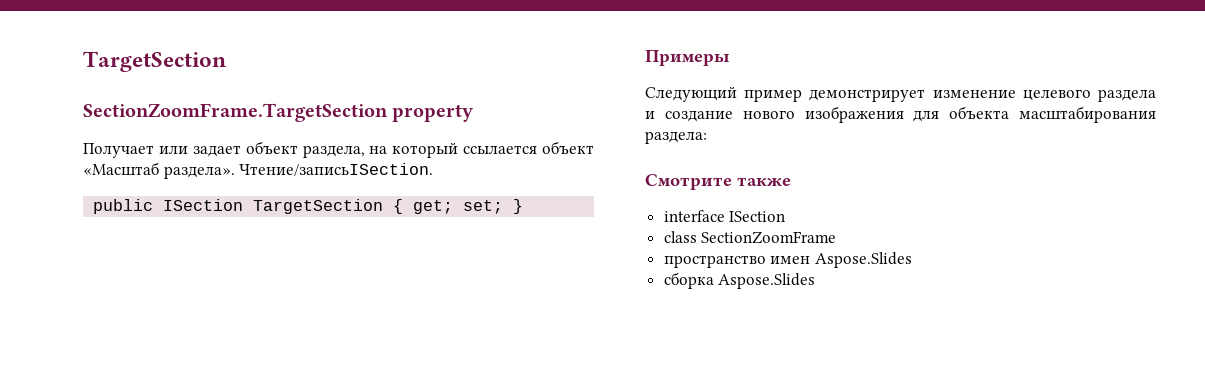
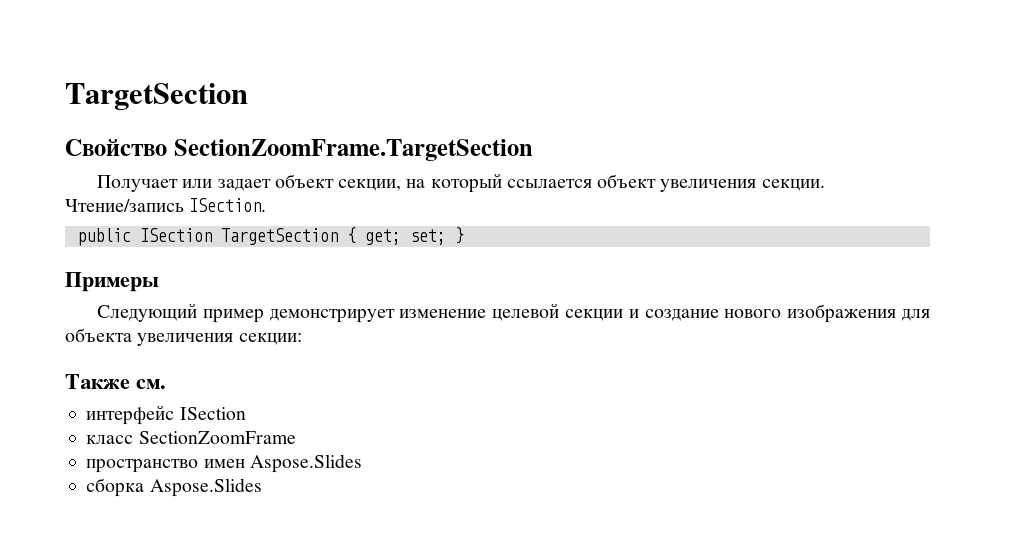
- SectionZoomFrame.TargetSection property
+ Свойство SectionZoomFrame.TargetSection
- Получает или задает объект раздела, на который ссылается объект «Масштаб раздела». Чтение/записьISection.
+ Получает или задает объект секции, на который ссылается объект увеличения секции. Чтение/запись ISection.
- Следующий пример демонстрирует изменение целевого раздела и создание нового изображения для объекта масштабирования раздела:
- Смотрите также
- interface ISection
+ Следующий пример демонстрирует изменение целевой секции и создание нового изображения для объекта увеличения секции:
+ Также см.
+ интерфейс ISection
- class SectionZoomFrame
+ класс SectionZoomFrame

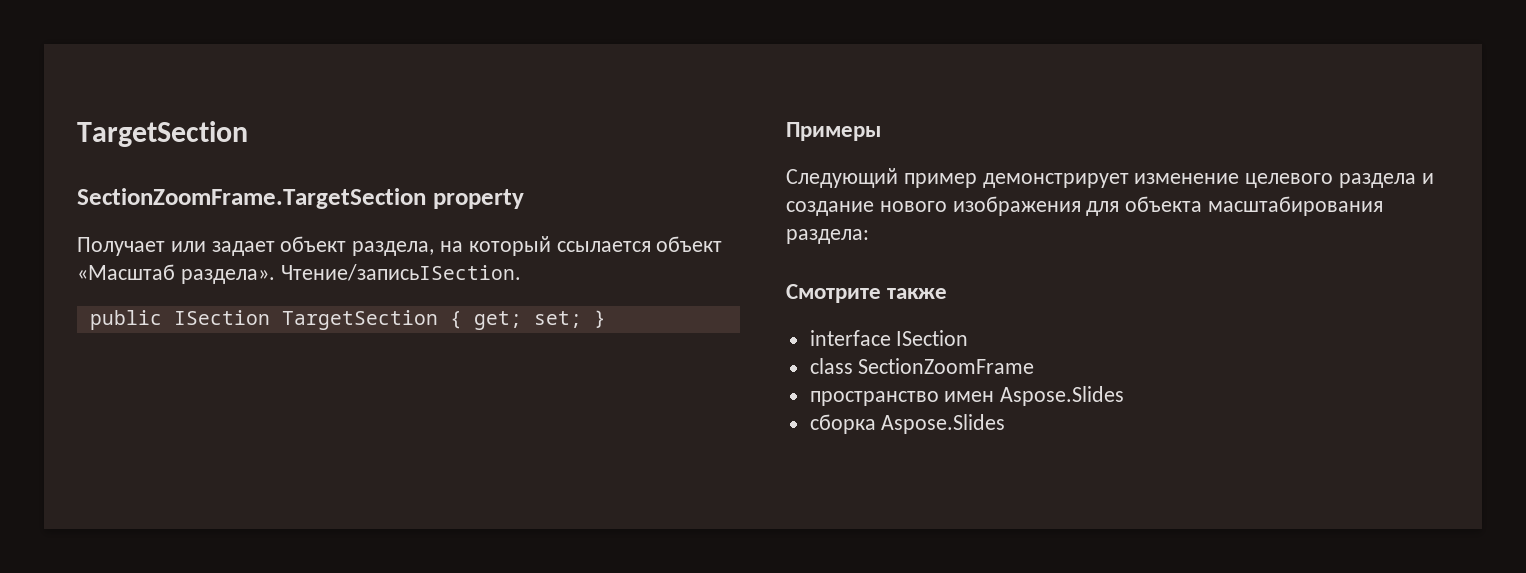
- Свойство SectionZoomFrame.TargetSection
+ SectionZoomFrame.TargetSection property
- Получает или задает объект секции, на который ссылается объект увеличения секции. Чтение/запись ISection.
+ Получает или задает объект раздела, на который ссылается объект «Масштаб раздела». Чтение/записьISection.
- Следующий пример демонстрирует изменение целевой секции и создание нового изображения для объекта увеличения секции:
- Также см.
- интерфейс ISection
+ Следующий пример демонстрирует изменение целевого раздела и создание нового изображения для объекта масштабирования раздела:
+ Смотрите также
+ interface ISection
- класс SectionZoomFrame
+ class SectionZoomFrame

